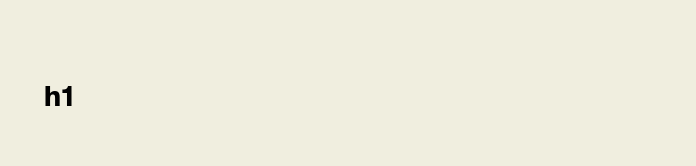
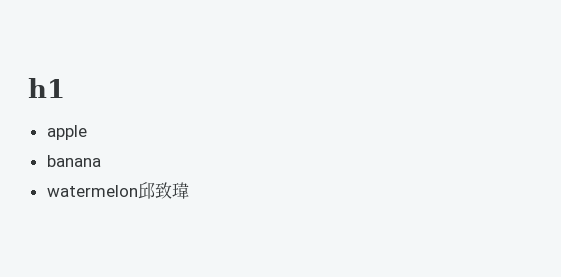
+ apple
+ banana
+ watermelon邱致瑋

